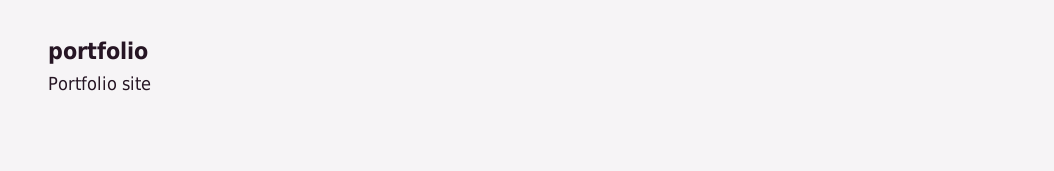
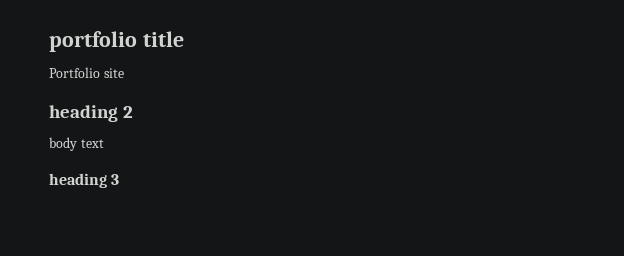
- portfolio
+ portfolio title
+ heading 2
+ body text
+ heading 3

